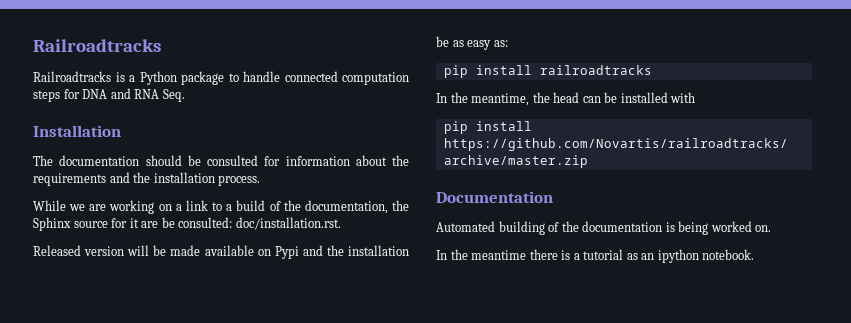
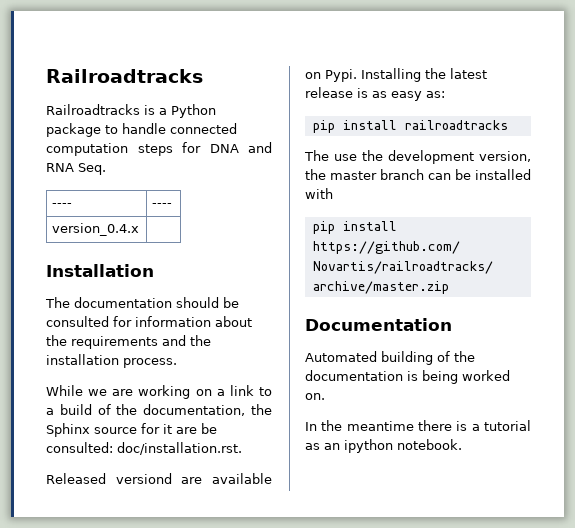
+ ---- | ----
+ version_0.4.x |
- Released version will be made available on Pypi and the installation be as easy as:
+ Released versiond are available on Pypi. Installing the latest release is as easy as:
- In the meantime, the head can be installed with
+ The use the development version, the master branch can be installed with

